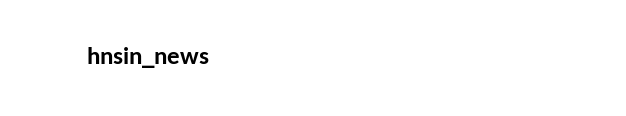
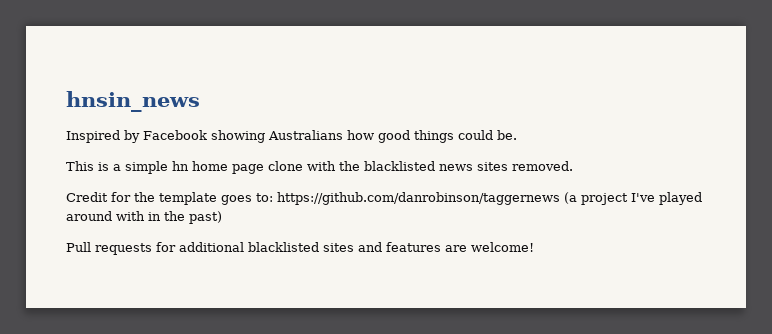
+ Inspired by Facebook showing Australians how good things could be.
+ This is a simple hn home page clone with the blacklisted news sites removed.
+ Credit for the template goes to: https://github.com/danrobinson/taggernews (a project I've played around with in the past)
+ Pull requests for additional blacklisted sites and features are welcome!

